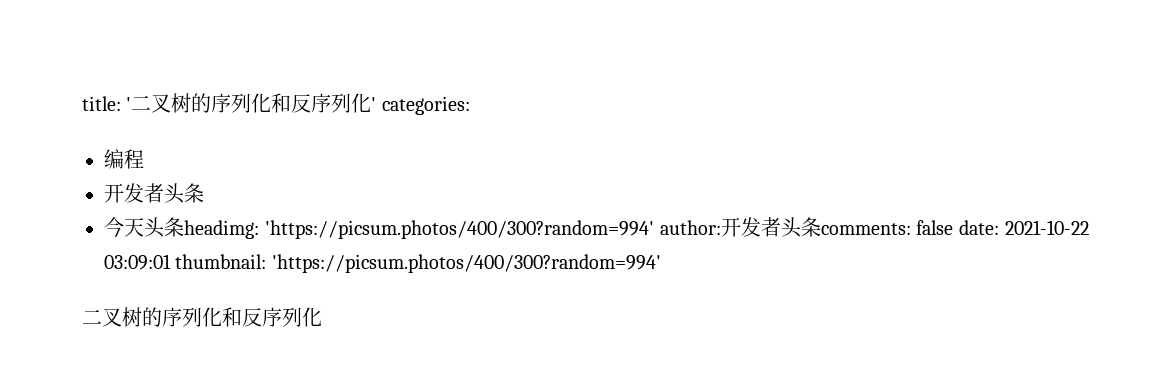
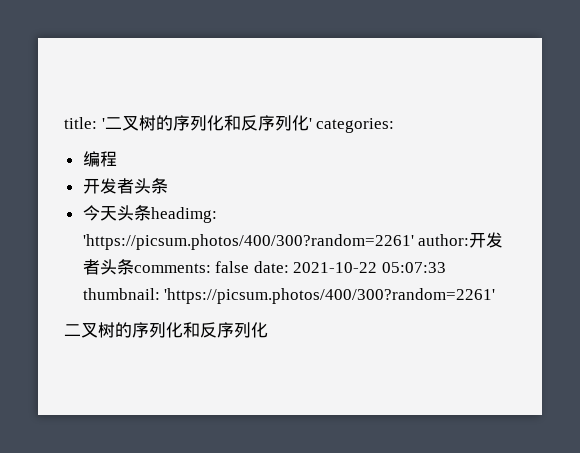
- 今天头条headimg: 'https://picsum.photos/400/300?random=994' author:开发者头条comments: false date: 2021-10-22 03:09:01 thumbnail: 'https://picsum.photos/400/300?random=994'
+ 今天头条headimg: 'https://picsum.photos/400/300?random=2261' author:开发者头条comments: false date: 2021-10-22 05:07:33 thumbnail: 'https://picsum.photos/400/300?random=2261'

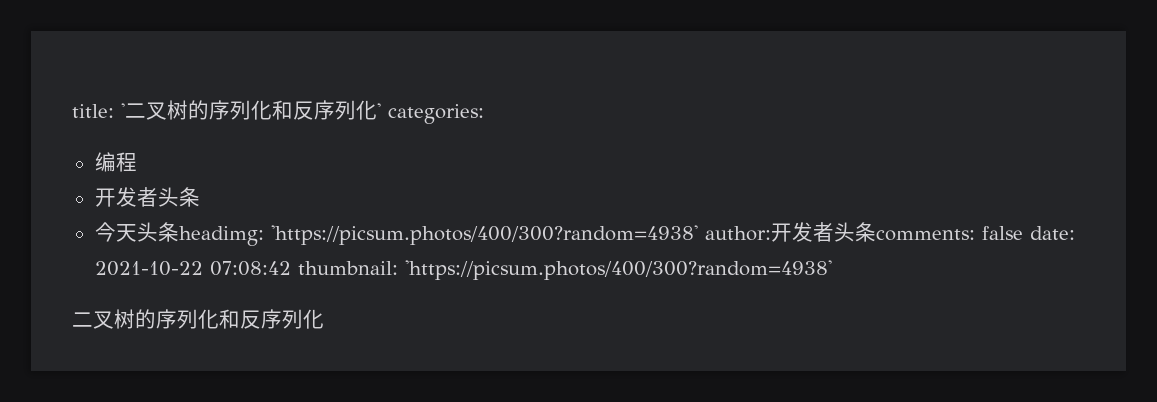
- 今天头条headimg: 'https://picsum.photos/400/300?random=2261' author:开发者头条comments: false date: 2021-10-22 05:07:33 thumbnail: 'https://picsum.photos/400/300?random=2261'
+ 今天头条headimg: 'https://picsum.photos/400/300?random=4938' author:开发者头条comments: false date: 2021-10-22 07:08:42 thumbnail: 'https://picsum.photos/400/300?random=4938'

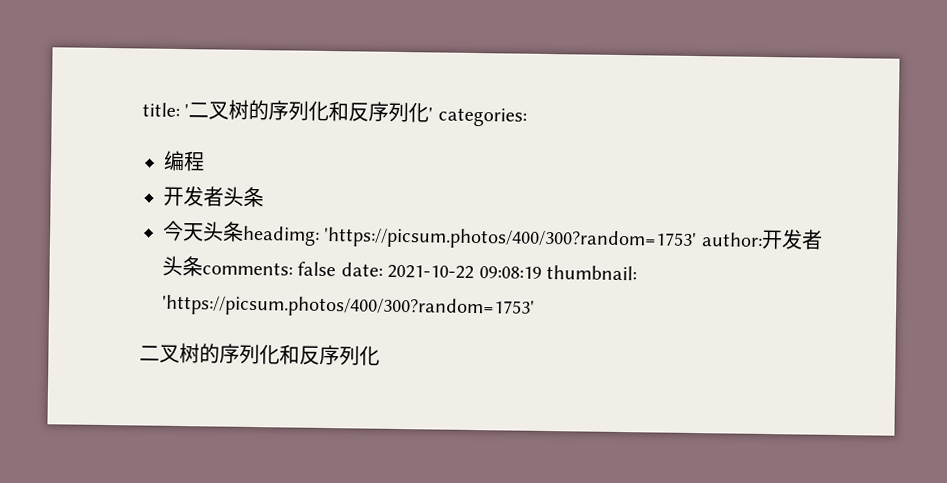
- 今天头条headimg: 'https://picsum.photos/400/300?random=4938' author:开发者头条comments: false date: 2021-10-22 07:08:42 thumbnail: 'https://picsum.photos/400/300?random=4938'
+ 今天头条headimg: 'https://picsum.photos/400/300?random=1753' author:开发者头条comments: false date: 2021-10-22 09:08:19 thumbnail: 'https://picsum.photos/400/300?random=1753'

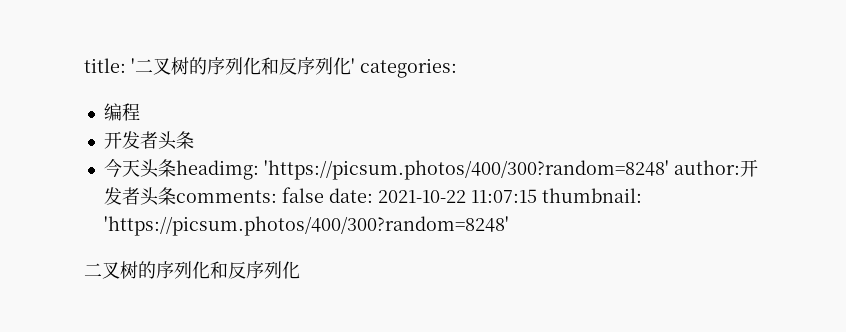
- 今天头条headimg: 'https://picsum.photos/400/300?random=1753' author:开发者头条comments: false date: 2021-10-22 09:08:19 thumbnail: 'https://picsum.photos/400/300?random=1753'
+ 今天头条headimg: 'https://picsum.photos/400/300?random=8248' author:开发者头条comments: false date: 2021-10-22 11:07:15 thumbnail: 'https://picsum.photos/400/300?random=8248'

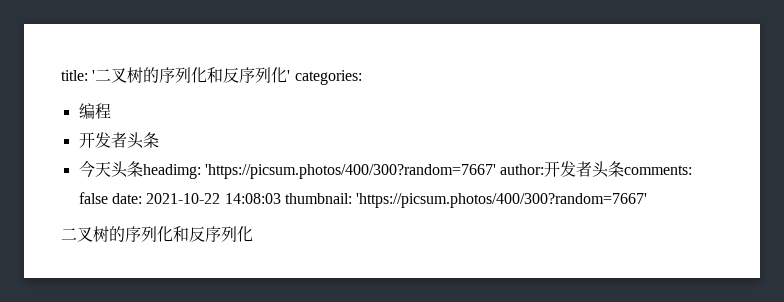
- 今天头条headimg: 'https://picsum.photos/400/300?random=8248' author:开发者头条comments: false date: 2021-10-22 11:07:15 thumbnail: 'https://picsum.photos/400/300?random=8248'
+ 今天头条headimg: 'https://picsum.photos/400/300?random=7667' author:开发者头条comments: false date: 2021-10-22 14:08:03 thumbnail: 'https://picsum.photos/400/300?random=7667'

